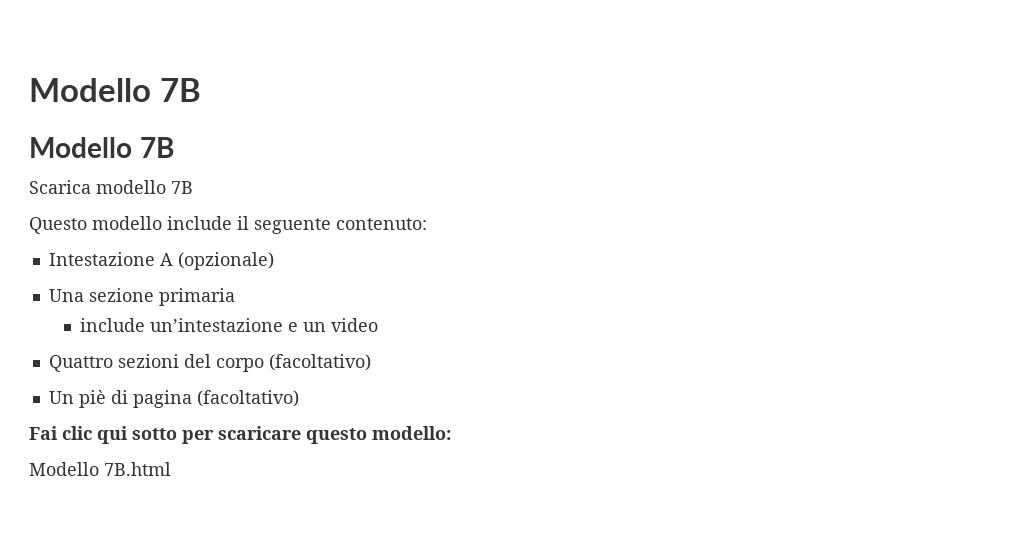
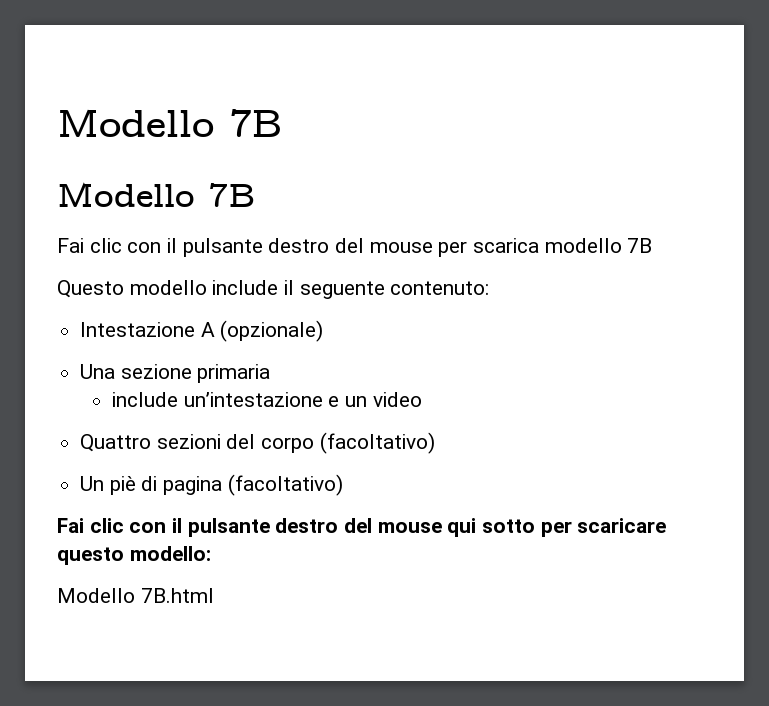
- Scarica modello 7B
+ Fai clic con il pulsante destro del mouse per scarica modello 7B
- Fai clic qui sotto per scaricare questo modello:
+ Fai clic con il pulsante destro del mouse qui sotto per scaricare questo modello:

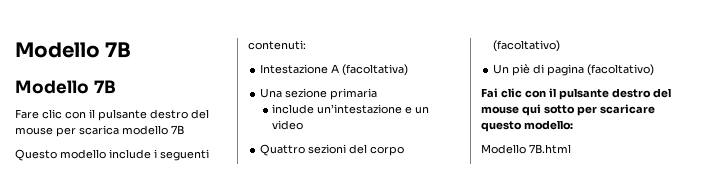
- Fai clic con il pulsante destro del mouse per scarica modello 7B
+ Fare clic con il pulsante destro del mouse per scarica modello 7B
- Questo modello include il seguente contenuto:
+ Questo modello include i seguenti contenuti:
- Intestazione A (opzionale)
+ Intestazione A (facoltativa)

